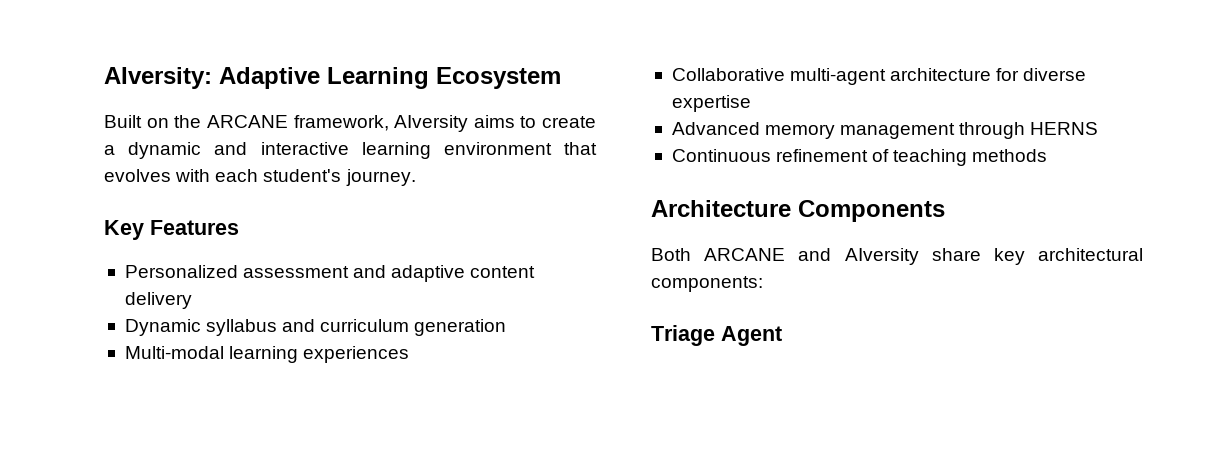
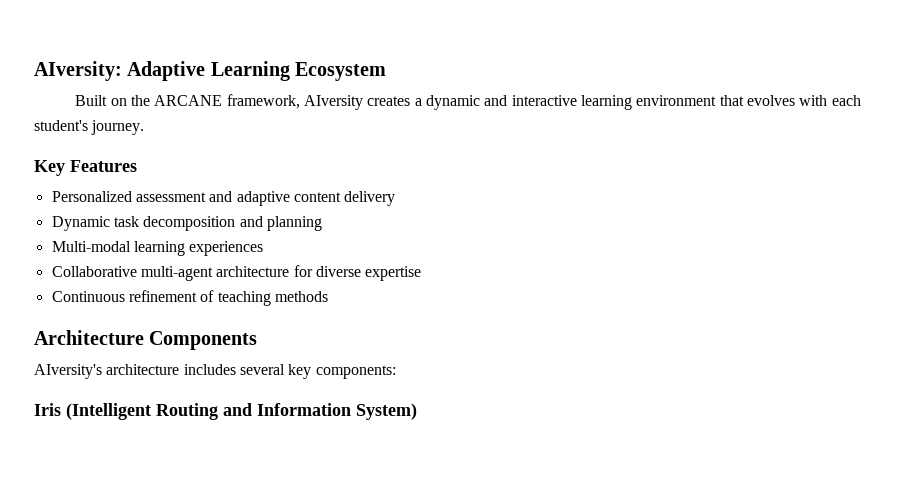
- Built on the ARCANE framework, AIversity aims to create a dynamic and interactive learning environment that evolves with each student's journey.
+ Built on the ARCANE framework, AIversity creates a dynamic and interactive learning environment that evolves with each student's journey.
- Dynamic syllabus and curriculum generation
+ Dynamic task decomposition and planning
- Advanced memory management through HERNS
- Both ARCANE and AIversity share key architectural components:
- Triage Agent
+ AIversity's architecture includes several key components:
+ Iris (Intelligent Routing and Information System)

